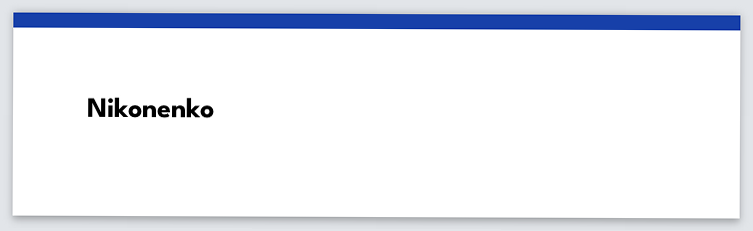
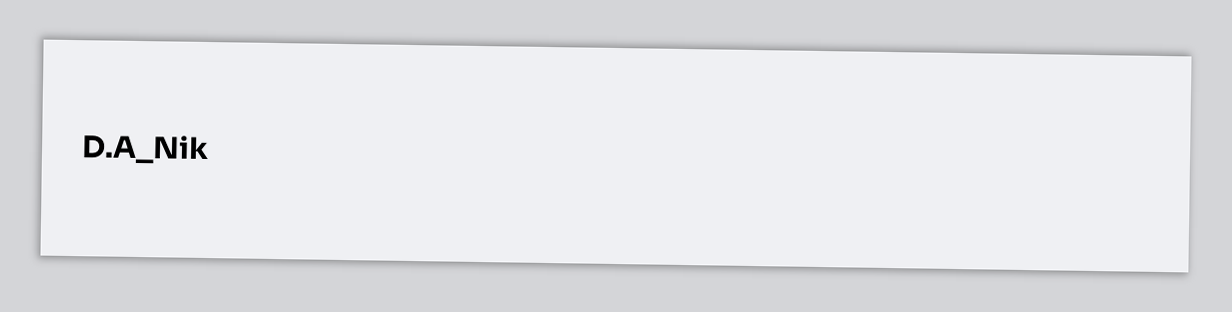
- Nikonenko
+ D.A_Nik

